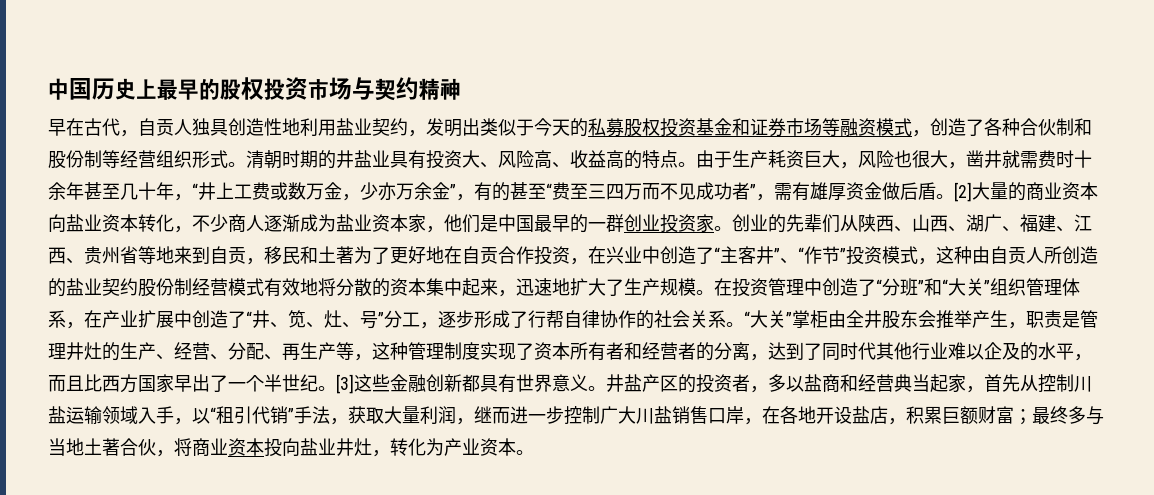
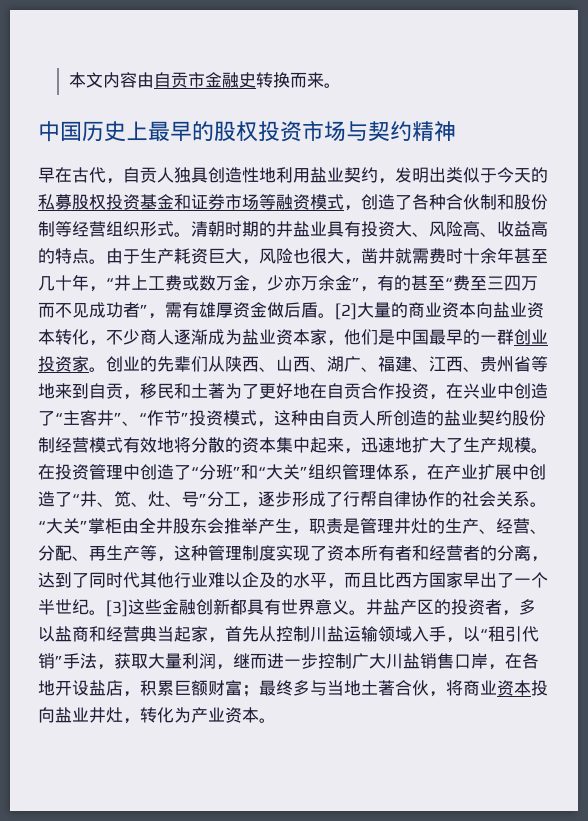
+ 本文内容由自贡市金融史转换而来。

